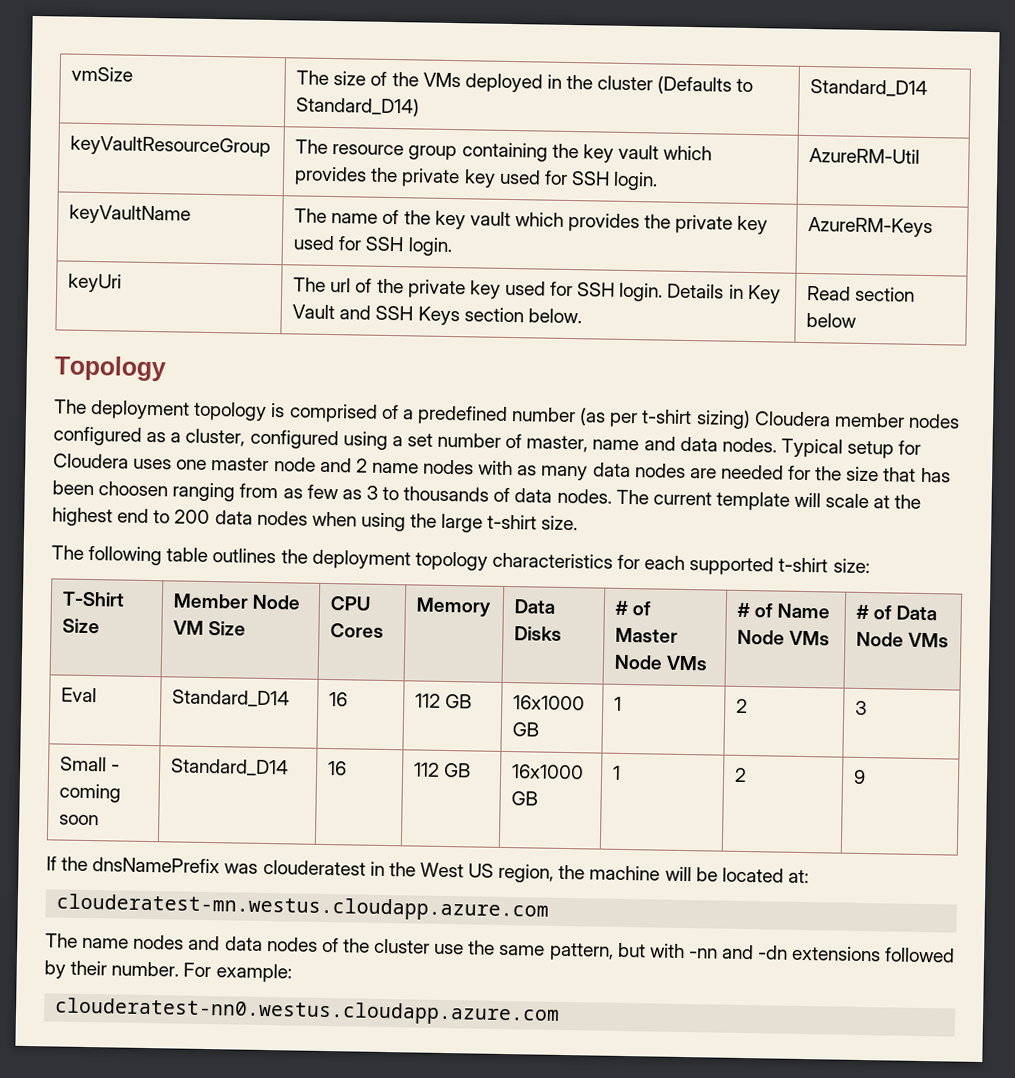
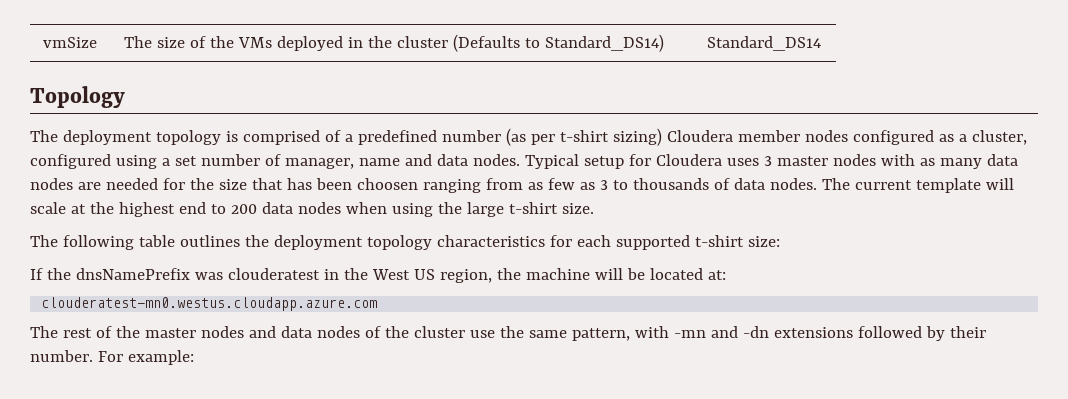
- vmSize | The size of the VMs deployed in the cluster (Defaults to Standard_D14) | Standard_D14
- keyVaultResourceGroup | The resource group containing the key vault which provides the private key used for SSH login. | AzureRM-Util
- keyVaultName | The name of the key vault which provides the private key used for SSH login. | AzureRM-Keys
- keyUri | The url of the private key used for SSH login. Details in Key Vault and SSH Keys section below. | Read section below
+ vmSize | The size of the VMs deployed in the cluster (Defaults to Standard_DS14) | Standard_DS14
- The deployment topology is comprised of a predefined number (as per t-shirt sizing) Cloudera member nodes configured as a cluster, configured using a set number of master, name and data nodes.
+ The deployment topology is comprised of a predefined number (as per t-shirt sizing) Cloudera member nodes configured as a cluster, configured using a set number of manager, name and data nodes.
- Typical setup for Cloudera uses one master node and 2 name nodes with as many data nodes are needed for the size that has been choosen ranging from as few as 3 to thousands of data nodes.
+ Typical setup for Cloudera uses 3 master nodes with as many data nodes are needed for the size that has been choosen ranging from as few as 3 to thousands of data nodes.
- T-Shirt Size | Member Node VM Size | CPU Cores | Memory | Data Disks | # of Master Node VMs | # of Name Node VMs | # of Data Node VMs
- Eval | Standard_D14 | 16 | 112 GB | 16x1000 GB | 1 | 2 | 3
- Small - coming soon | Standard_D14 | 16 | 112 GB | 16x1000 GB | 1 | 2 | 9
- clouderatest-mn.westus.cloudapp.azure.com
- The name nodes and data nodes of the cluster use the same pattern, but with -nn and -dn extensions followed by their number.
+ clouderatest-mn0.westus.cloudapp.azure.com
+ The rest of the master nodes and data nodes of the cluster use the same pattern, with -mn and -dn extensions followed by their number.
- clouderatest-nn0.westus.cloudapp.azure.com

